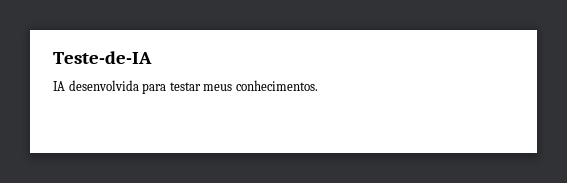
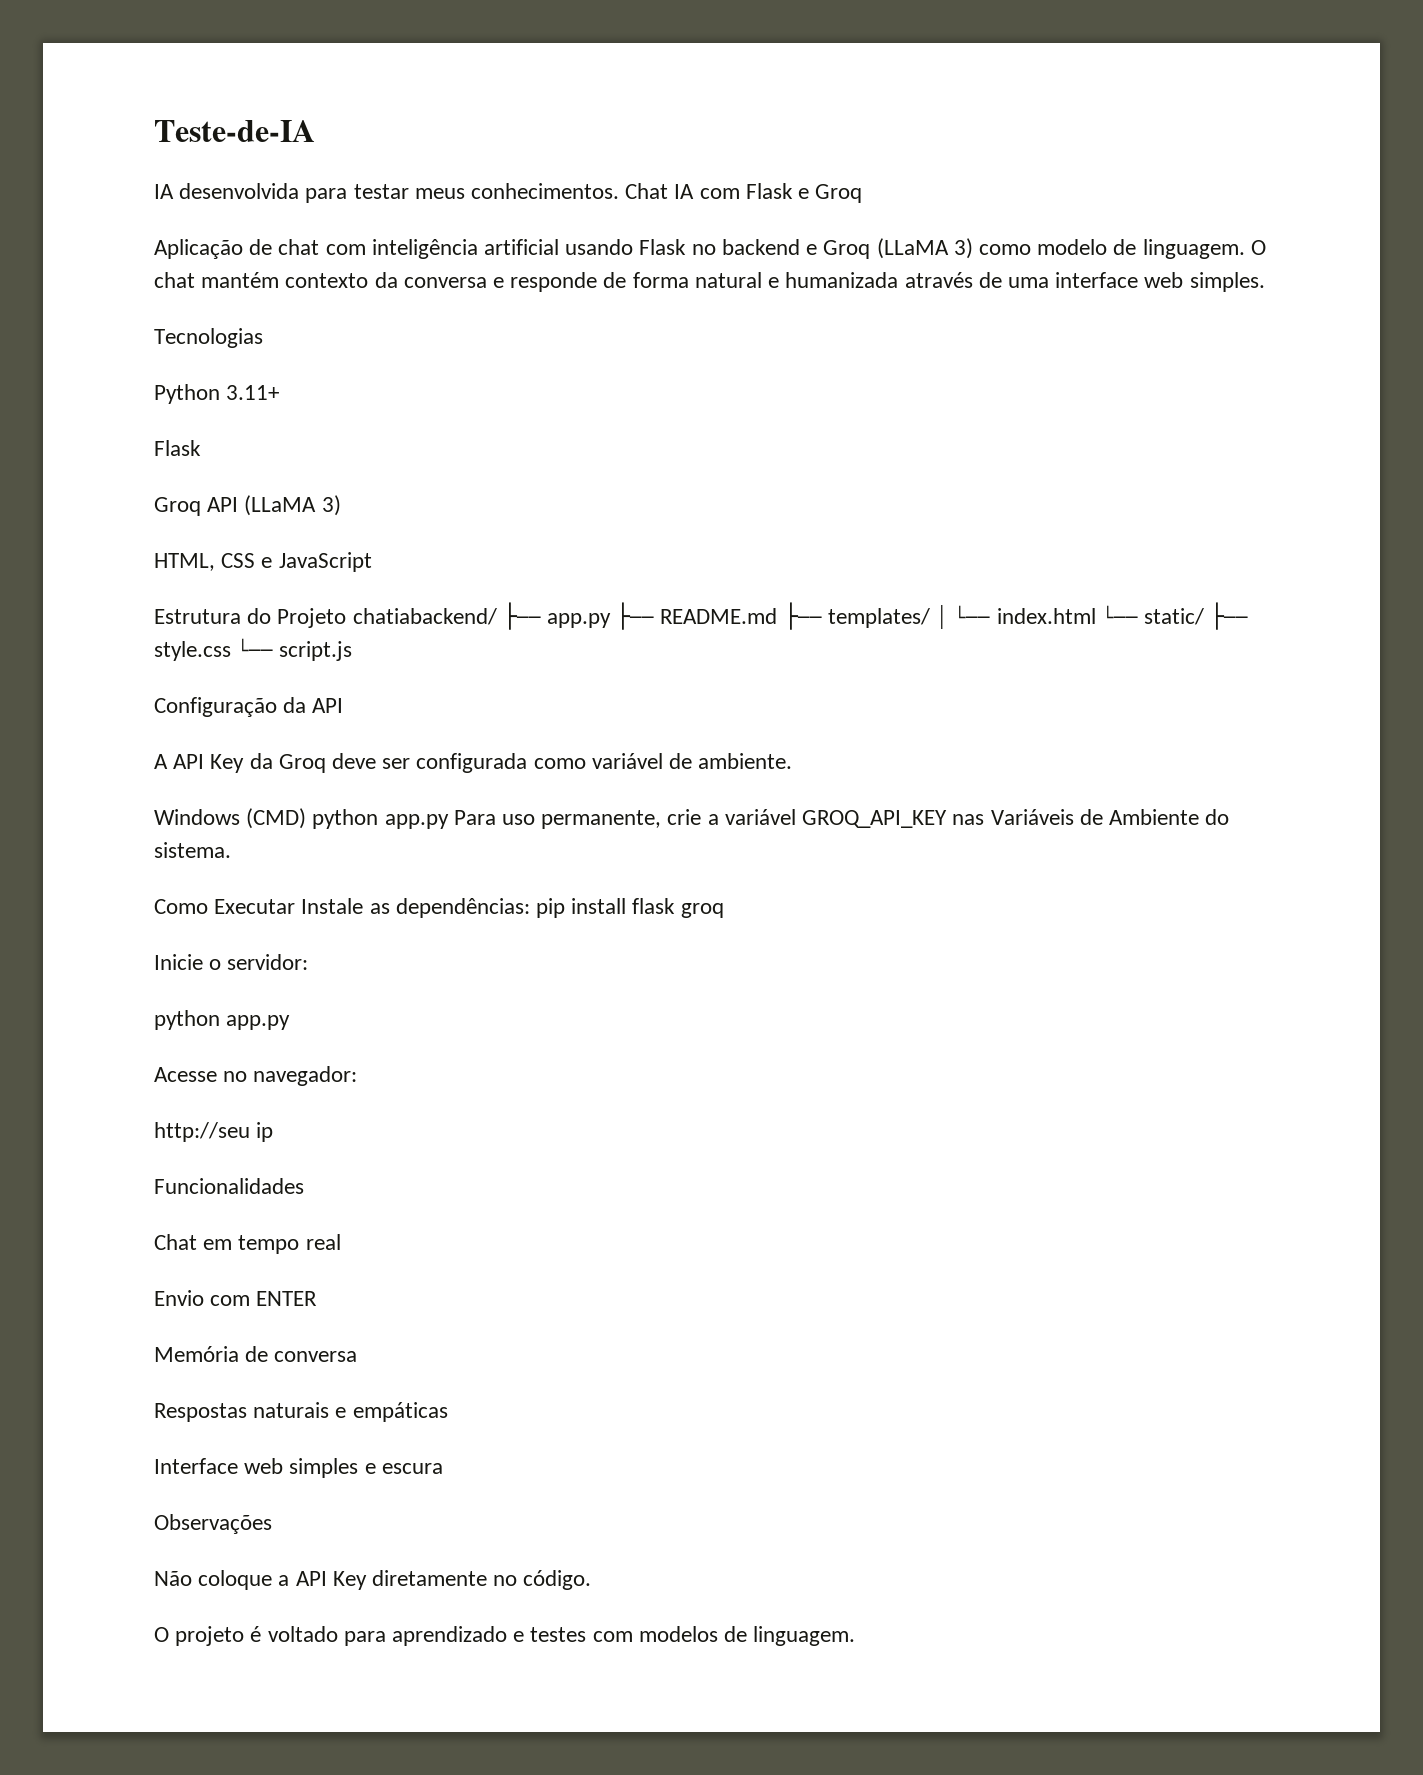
+ Chat IA com Flask e Groq
+ Aplicação de chat com inteligência artificial usando Flask no backend e Groq (LLaMA 3) como modelo de linguagem. O chat mantém contexto da conversa e responde de forma natural e humanizada através de uma interface web simples.
+ Tecnologias
+ Python 3.11+
+ Flask
+ Groq API (LLaMA 3)
+ HTML, CSS e JavaScript
+ Estrutura do Projeto chatiabackend/ ├── app.py ├── README.md ├── templates/ │ └── index.html └── static/ ├── style.css └── script.js
+ Configuração da API
+ A API Key da Groq deve ser configurada como variável de ambiente.
+ Windows (CMD) python app.py Para uso permanente, crie a variável GROQ_API_KEY nas Variáveis de Ambiente do sistema.
+ Como Executar Instale as dependências: pip install flask groq
+ Inicie o servidor:
+ python app.py
+ Acesse no navegador:
+ http://seu ip
+ Funcionalidades
+ Chat em tempo real
+ Envio com ENTER
+ Memória de conversa
+ Respostas naturais e empáticas
+ Interface web simples e escura
+ Observações
+ Não coloque a API Key diretamente no código.
+ O projeto é voltado para aprendizado e testes com modelos de linguagem.

